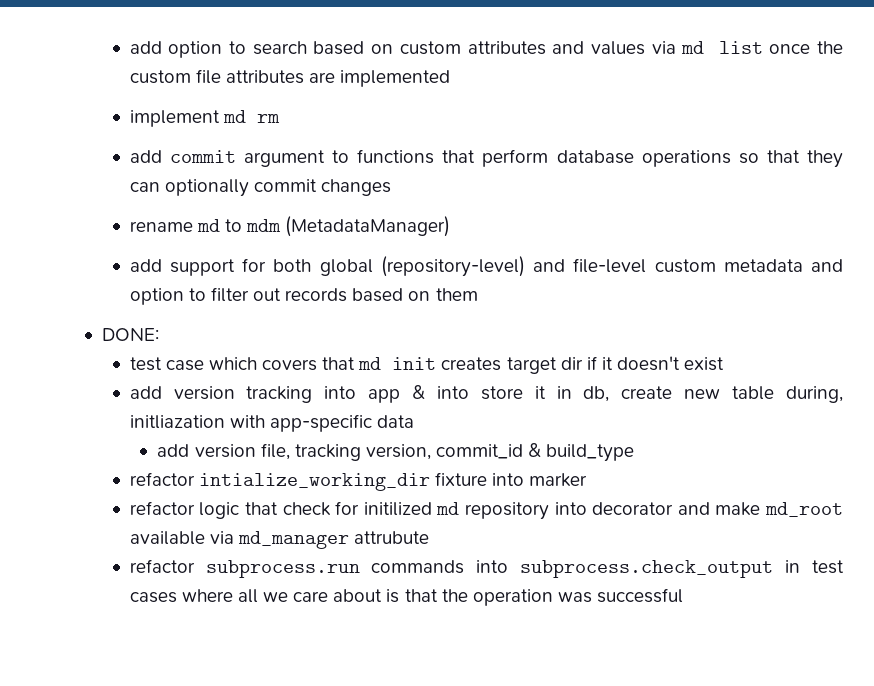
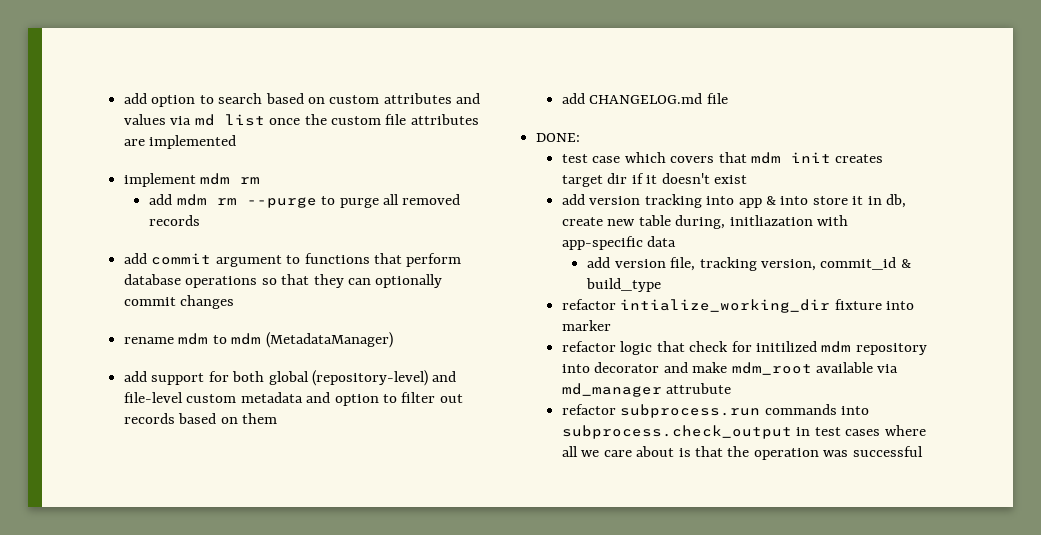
- implement md rm
+ implement mdm rm
+ add mdm rm --purge to purge all removed records
- rename md to mdm (MetadataManager)
+ rename mdm to mdm (MetadataManager)
+ add CHANGELOG.md file
- test case which covers that md init creates target dir if it doesn't exist
+ test case which covers that mdm init creates target dir if it doesn't exist
- refactor logic that check for initilized md repository into decorator and make md_root available via md_manager attrubute
+ refactor logic that check for initilized mdm repository into decorator and make mdm_root available via md_manager attrubute

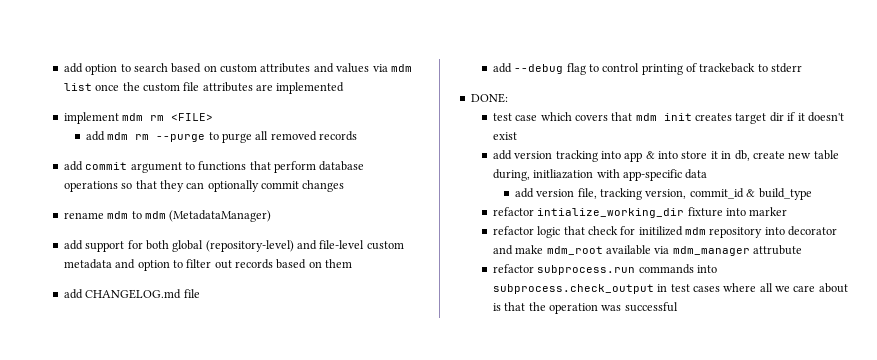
- add option to search based on custom attributes and values via md list once the custom file attributes are implemented
+ add option to search based on custom attributes and values via mdm list once the custom file attributes are implemented
- implement mdm rm
+ implement mdm rm <FILE>
+ add --debug flag to control printing of trackeback to stderr
- refactor logic that check for initilized mdm repository into decorator and make mdm_root available via md_manager attrubute
+ refactor logic that check for initilized mdm repository into decorator and make mdm_root available via mdm_manager attrubute

